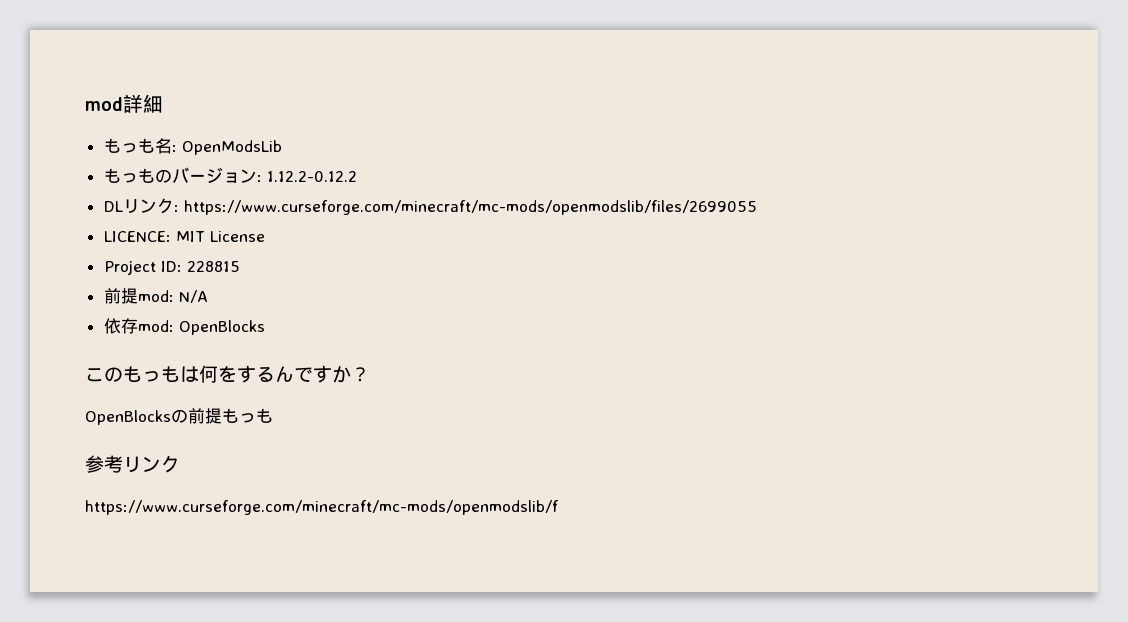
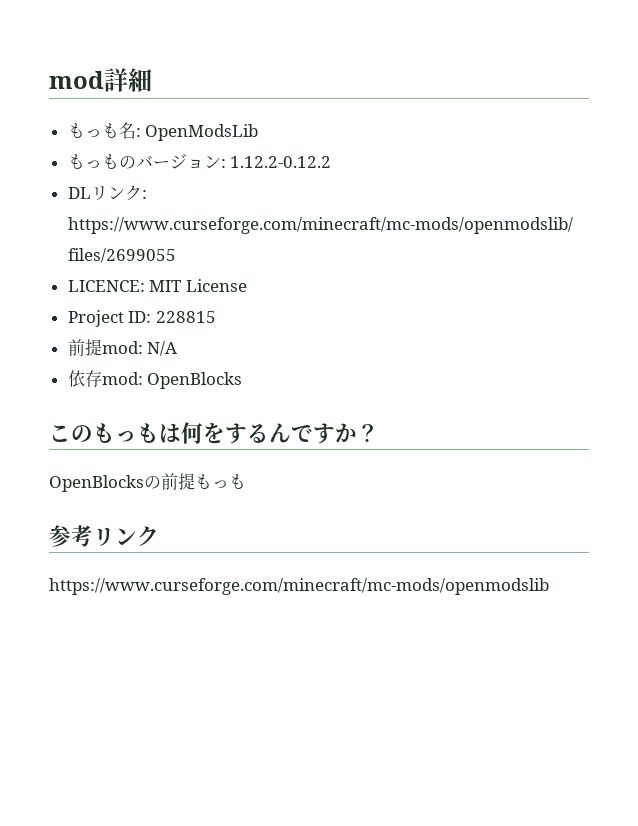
- https://www.curseforge.com/minecraft/mc-mods/openmodslib/f
+ https://www.curseforge.com/minecraft/mc-mods/openmodslib

